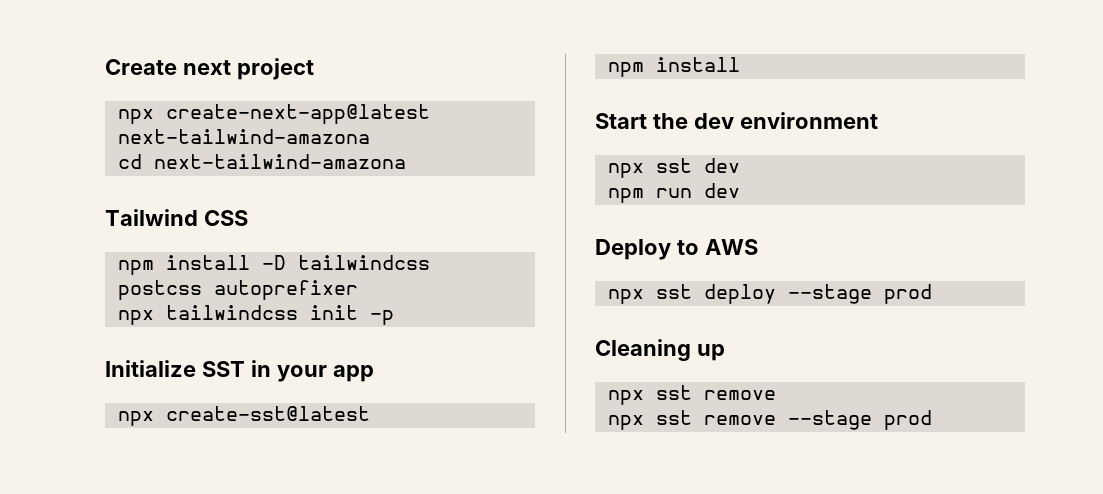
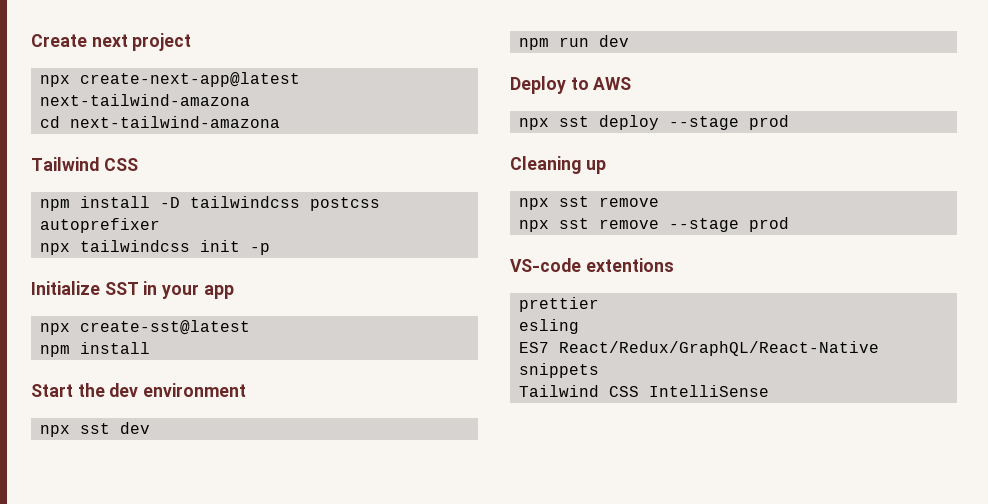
+ VS-code extentions
+ prettier
+ esling
+ ES7 React/Redux/GraphQL/React-Native snippets
+ Tailwind CSS IntelliSense

